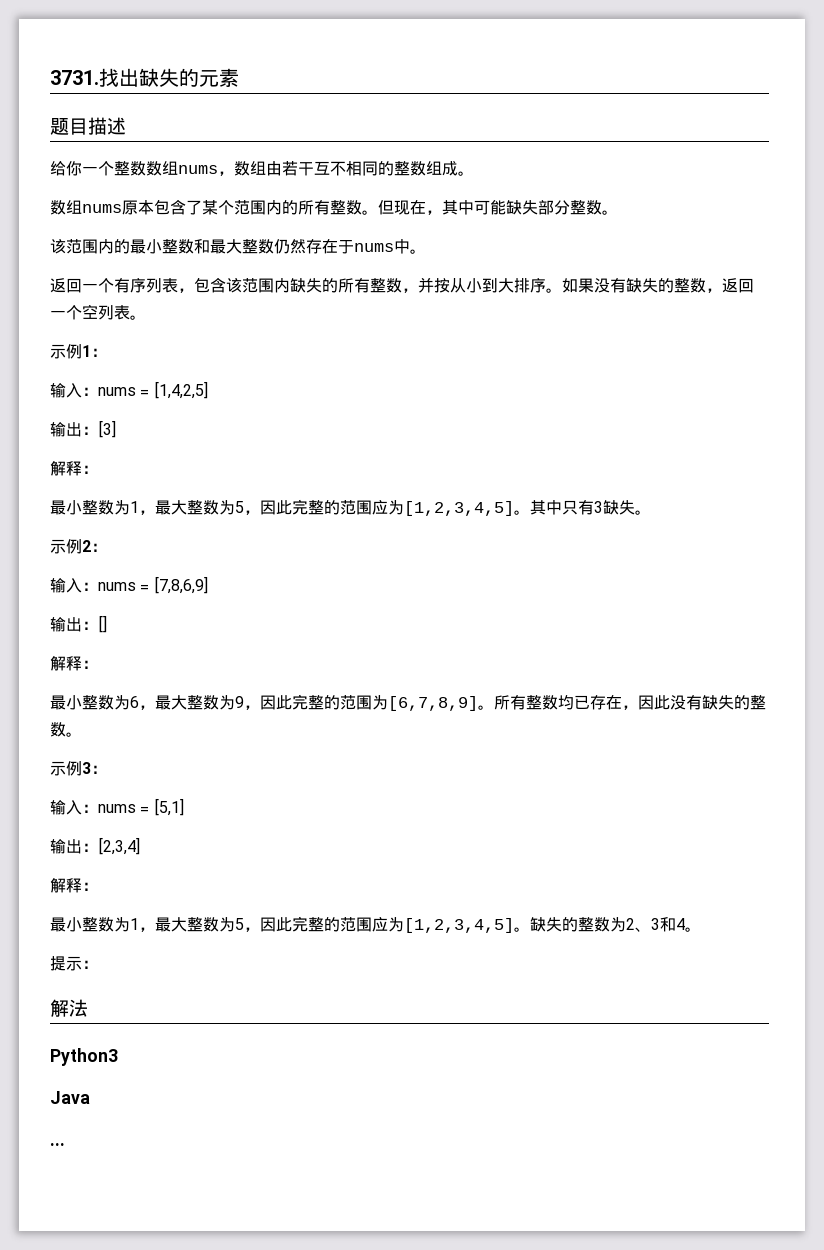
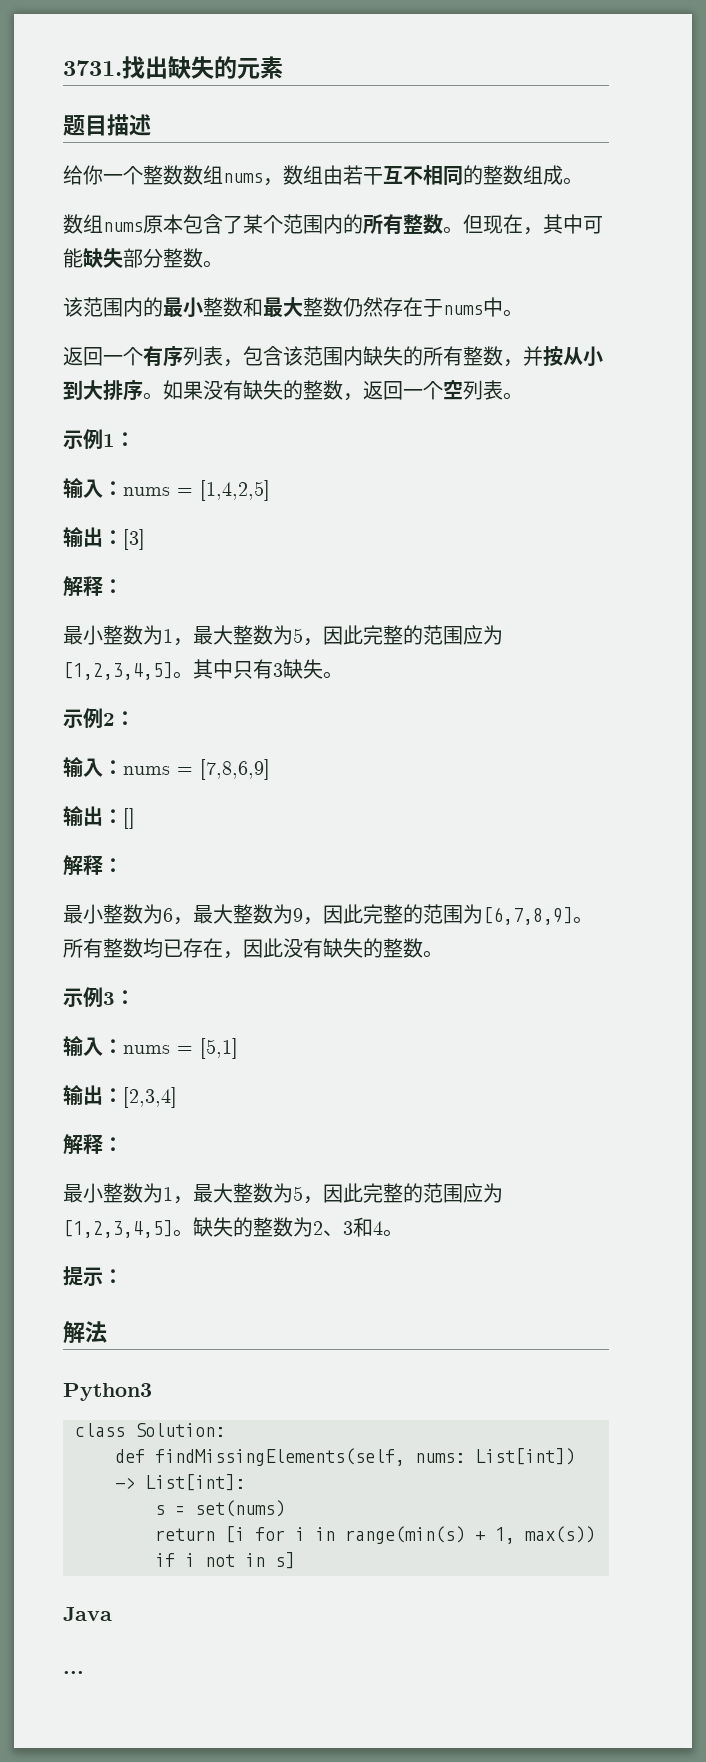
+ class Solution:
+ def findMissingElements(self, nums: List[int]) -> List[int]:
+ s = set(nums)
+ return [i for i in range(min(s) + 1, max(s)) if i not in s]

